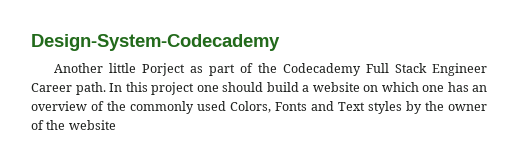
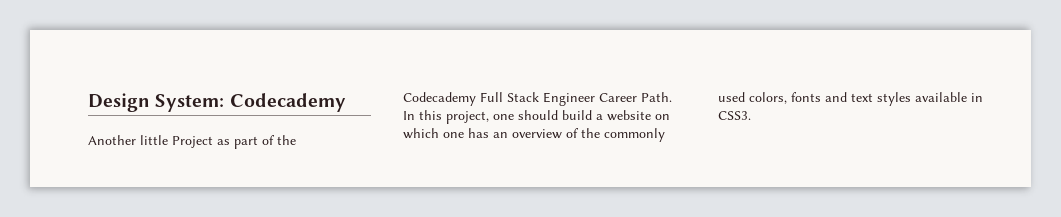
- Design-System-Codecademy
+ Design System: Codecademy
- Another little Porject as part of the Codecademy Full Stack Engineer Career path.
+ Another little Project as part of the Codecademy Full Stack Engineer Career Path.
- In this project one should build a website on which one has an overview of the commonly used Colors, Fonts and Text styles by the owner of the website
+ In this project, one should build a website on which one has an overview of the commonly used colors, fonts and text styles available in CSS3.

